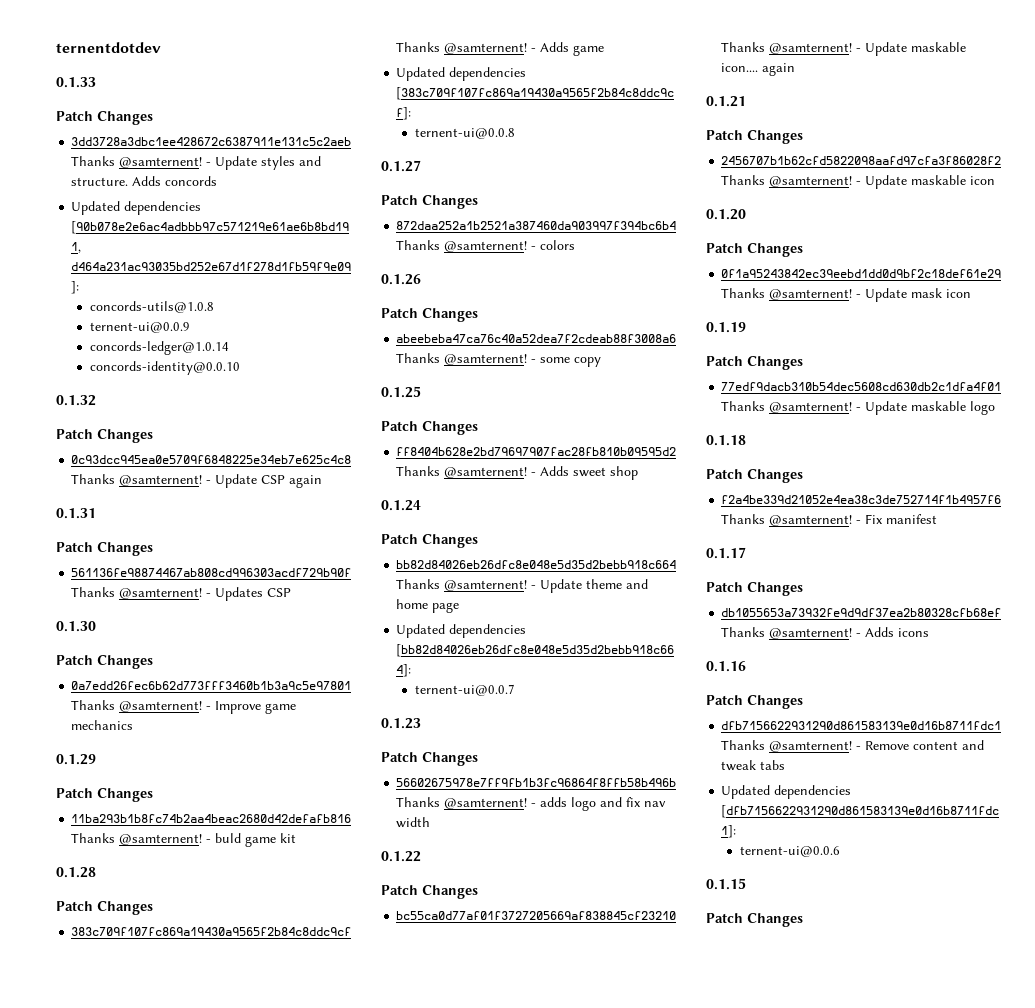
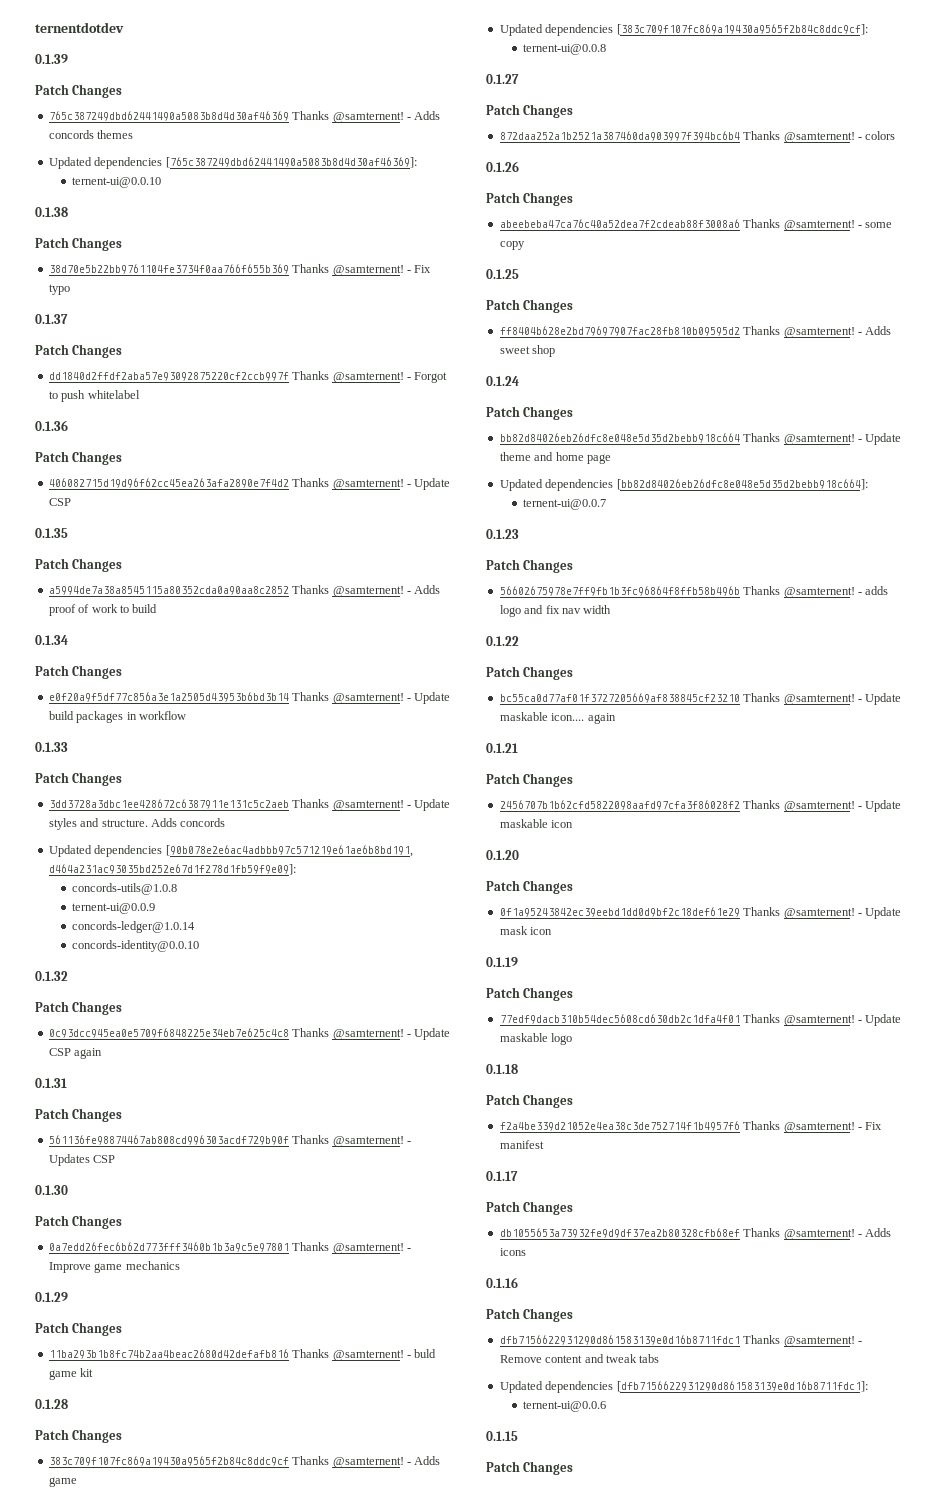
+ 0.1.39
+ Patch Changes
+ 765c387249dbd62441490a5083b8d4d30af46369 Thanks @samternent! - Adds concords themes
+ Updated dependencies [765c387249dbd62441490a5083b8d4d30af46369]:
+ ternent-ui@0.0.10
+ 0.1.38
+ Patch Changes
+ 38d70e5b22bb9761104fe3734f0aa766f655b369 Thanks @samternent! - Fix typo
+ 0.1.37
+ Patch Changes
+ dd1840d2ffdf2aba57e93092875220cf2ccb997f Thanks @samternent! - Forgot to push whitelabel
+ 0.1.36
+ Patch Changes
+ 406082715d19d96f62cc45ea263afa2890e7f4d2 Thanks @samternent! - Update CSP
+ 0.1.35
+ Patch Changes
+ a5994de7a38a8545115a80352cda0a90aa8c2852 Thanks @samternent! - Adds proof of work to build
+ 0.1.34
+ Patch Changes
+ e0f20a9f5df77c856a3e1a2505d43953b6bd3b14 Thanks @samternent! - Update build packages in workflow

